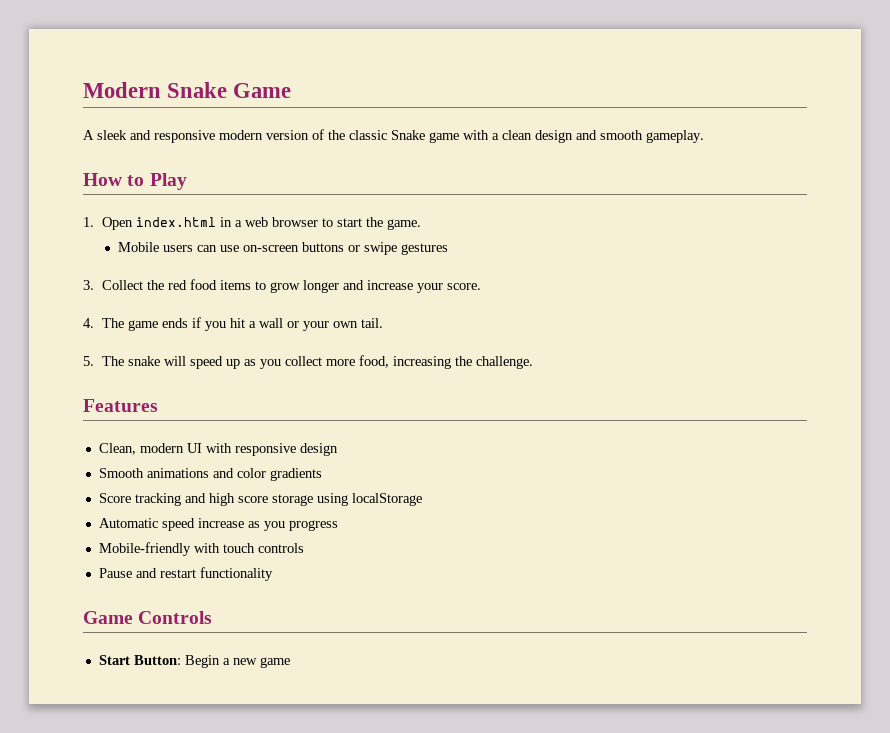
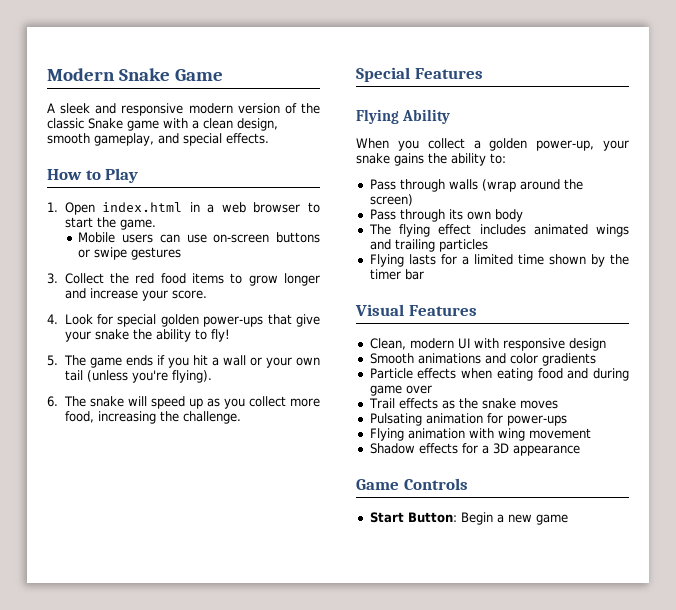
- A sleek and responsive modern version of the classic Snake game with a clean design and smooth gameplay.
+ A sleek and responsive modern version of the classic Snake game with a clean design, smooth gameplay, and special effects.
- 4. The game ends if you hit a wall or your own tail.
- 5. The snake will speed up as you collect more food, increasing the challenge.
+ 4. Look for special golden power-ups that give your snake the ability to fly!
+ 5. The game ends if you hit a wall or your own tail (unless you're flying).
+ 6. The snake will speed up as you collect more food, increasing the challenge.
- Features
+ Special Features
+ Flying Ability
+ When you collect a golden power-up, your snake gains the ability to:
+ Pass through walls (wrap around the screen)
+ Pass through its own body
+ The flying effect includes animated wings and trailing particles
+ Flying lasts for a limited time shown by the timer bar
+ Visual Features
- Score tracking and high score storage using localStorage
- Automatic speed increase as you progress
- Mobile-friendly with touch controls
- Pause and restart functionality
+ Particle effects when eating food and during game over
+ Trail effects as the snake moves
+ Pulsating animation for power-ups
+ Flying animation with wing movement
+ Shadow effects for a 3D appearance

